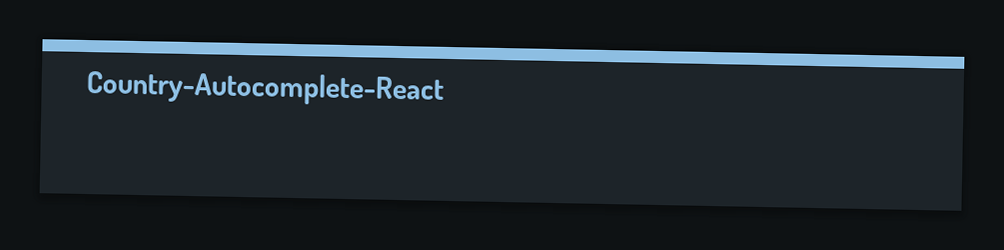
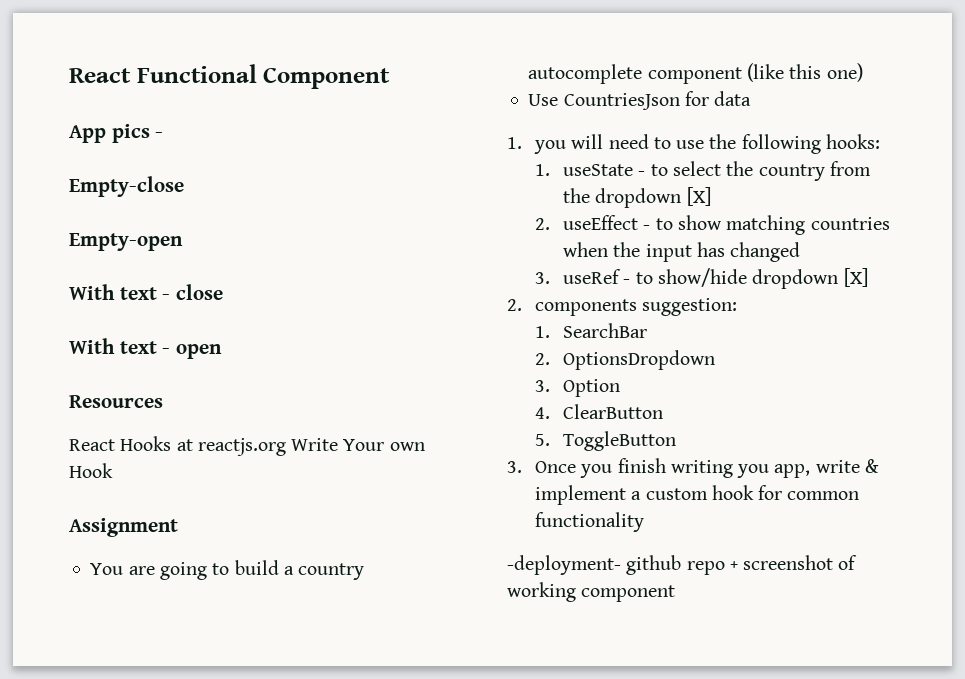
- Country-Autocomplete-React
+ React Functional Component
+ App pics -
+ Empty-close
+ Empty-open
+ With text - close
+ With text - open
+ Resources
+ React Hooks at reactjs.org Write Your own Hook
+ Assignment
+ You are going to build a country autocomplete component (like this one)
+ Use CountriesJson for data
+ 1. you will need to use the following hooks:
+ 1. useState - to select the country from the dropdown [X]
+ 2. useEffect - to show matching countries when the input has changed
+ 3. useRef - to show/hide dropdown [X]
+ 2. components suggestion:
+ 1. SearchBar
+ 2. OptionsDropdown
+ 3. Option
+ 4. ClearButton
+ 5. ToggleButton
+ 3. Once you finish writing you app, write & implement a custom hook for common functionality
+ -deployment- github repo + screenshot of working component

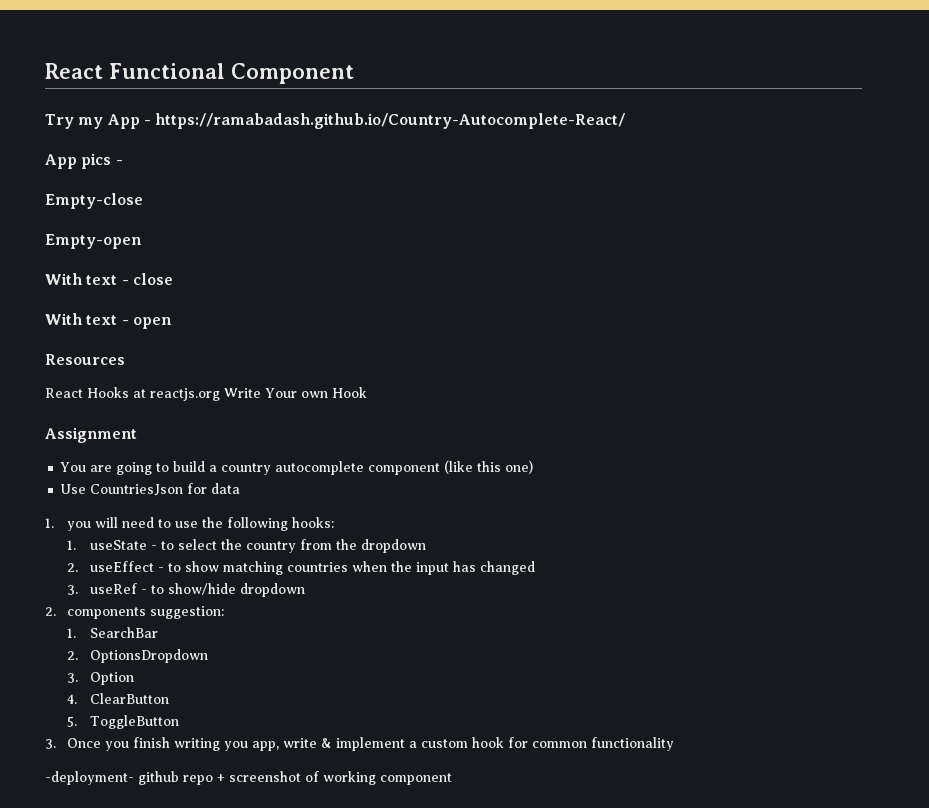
+ Try my App - https://ramabadash.github.io/Country-Autocomplete-React/
- 1. useState - to select the country from the dropdown [X]
+ 1. useState - to select the country from the dropdown
- 3. useRef - to show/hide dropdown [X]
+ 3. useRef - to show/hide dropdown

